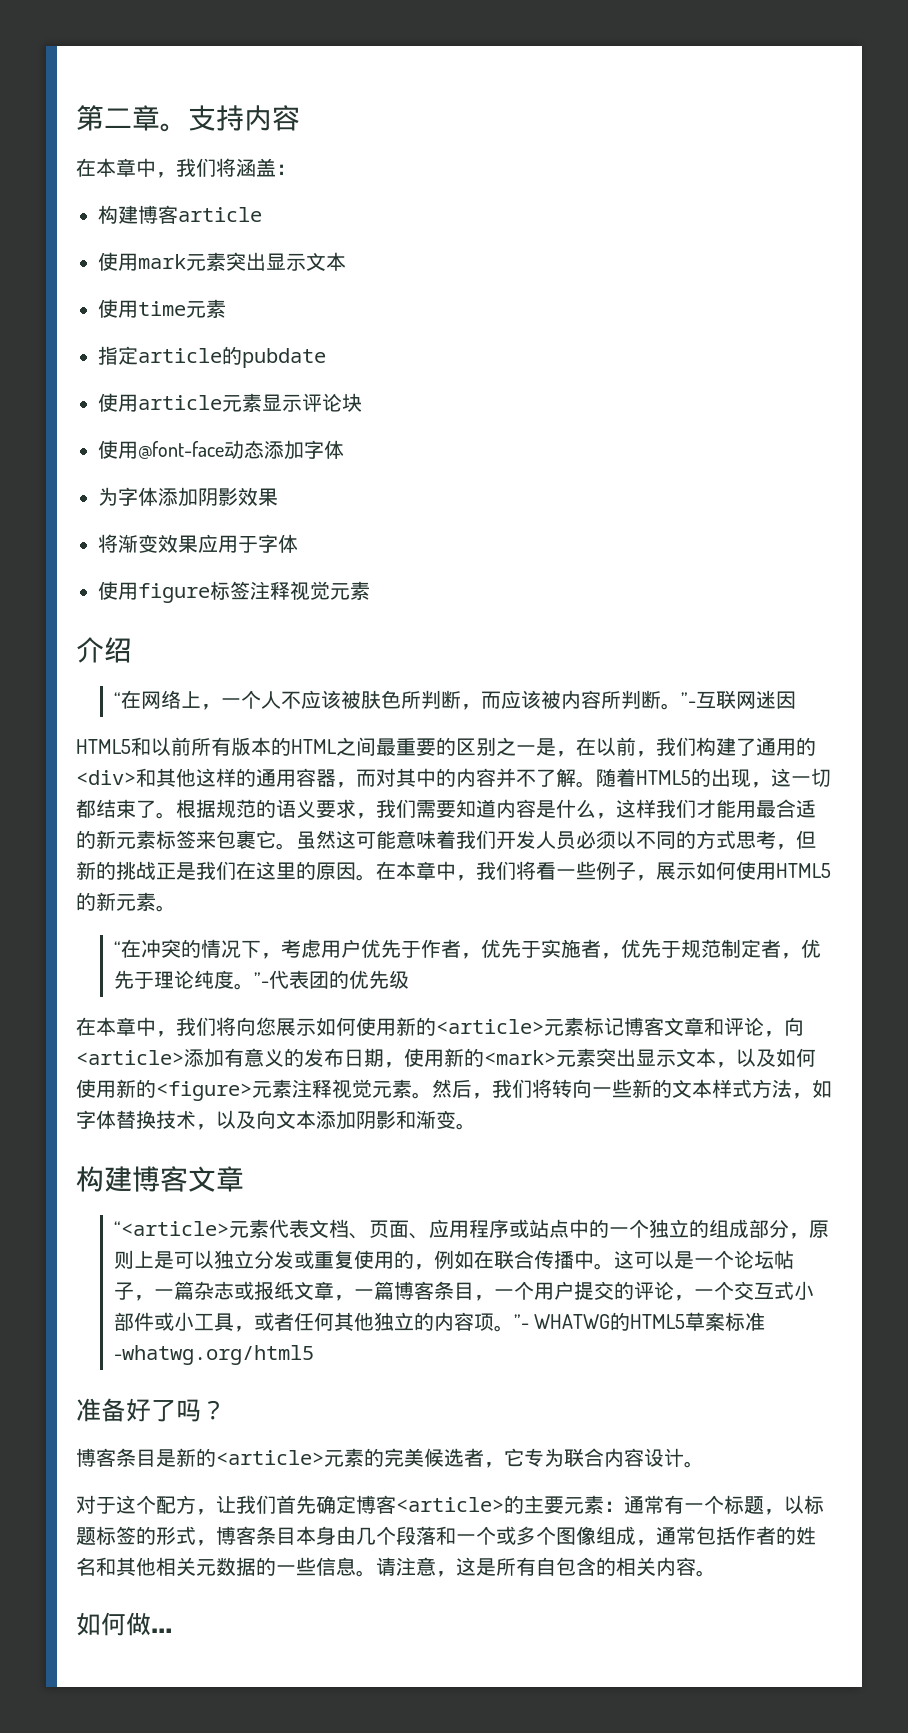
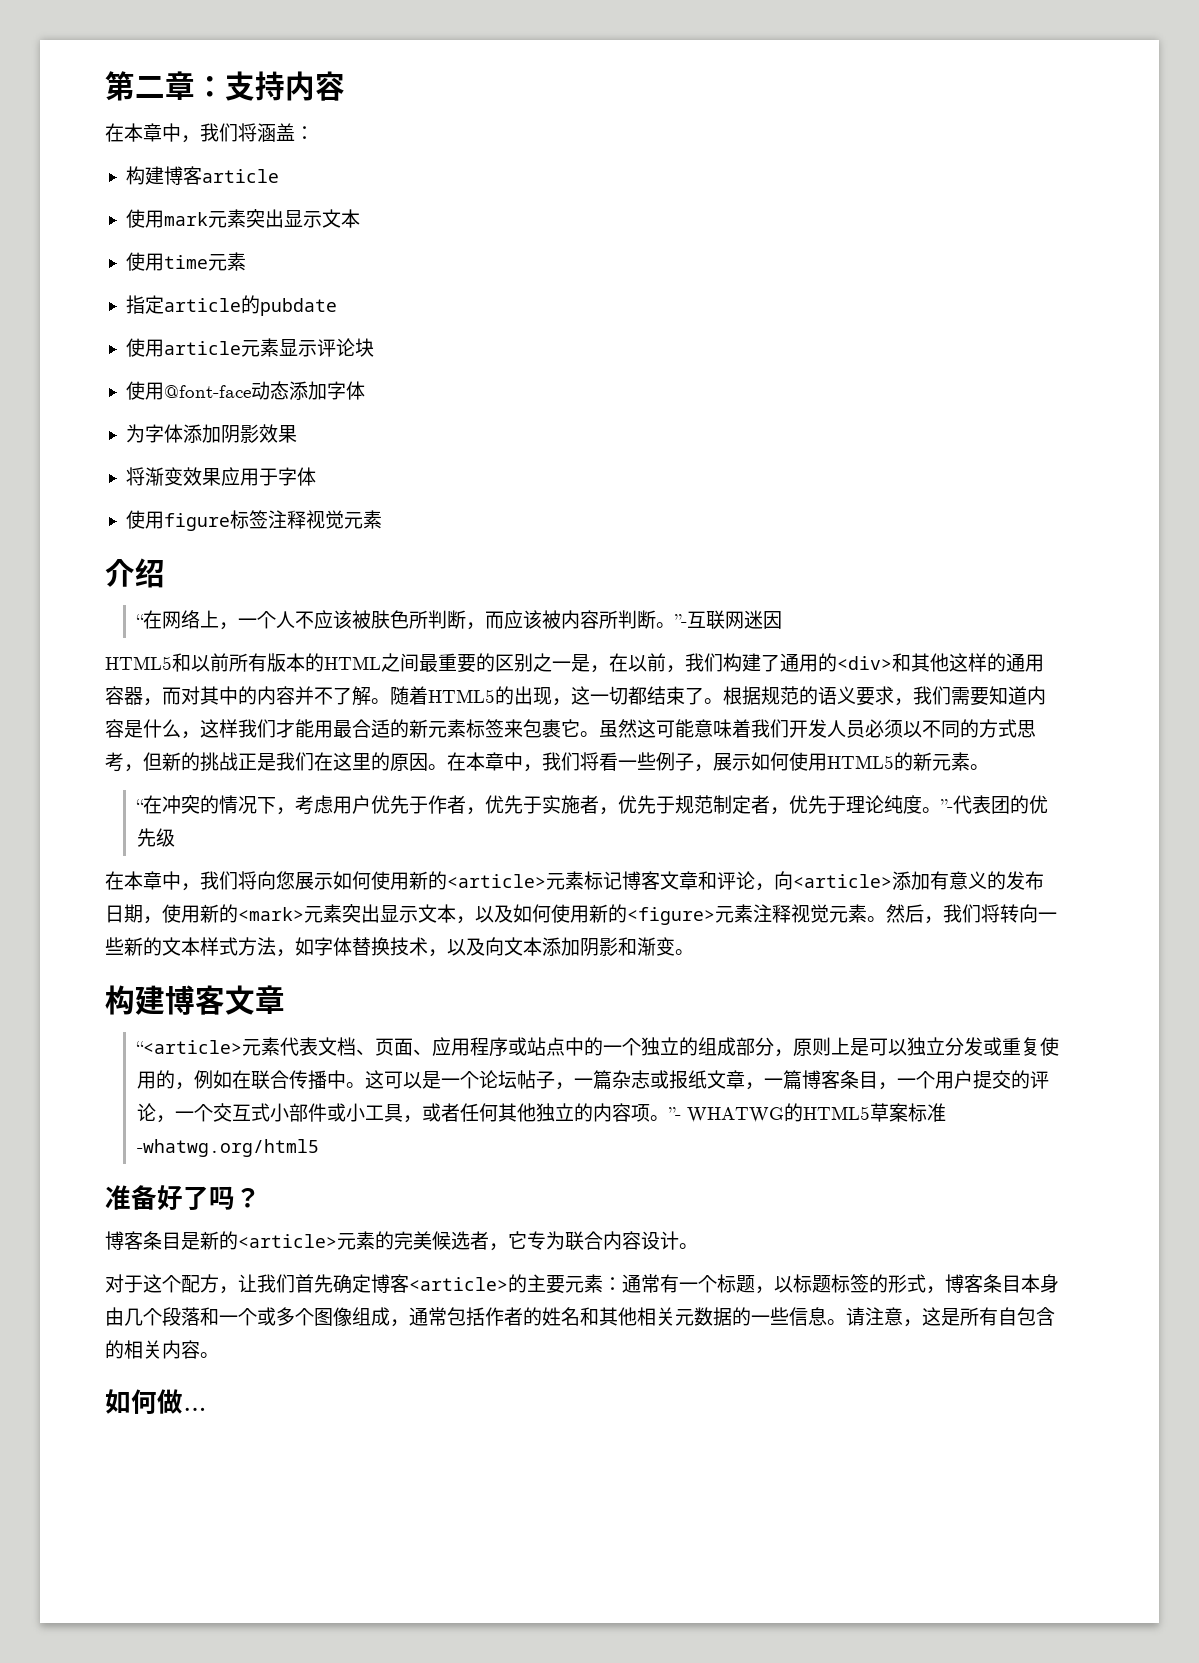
- 第二章。支持内容
+ 第二章：支持内容

